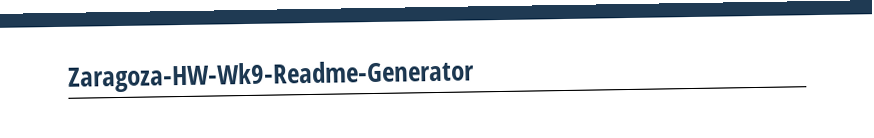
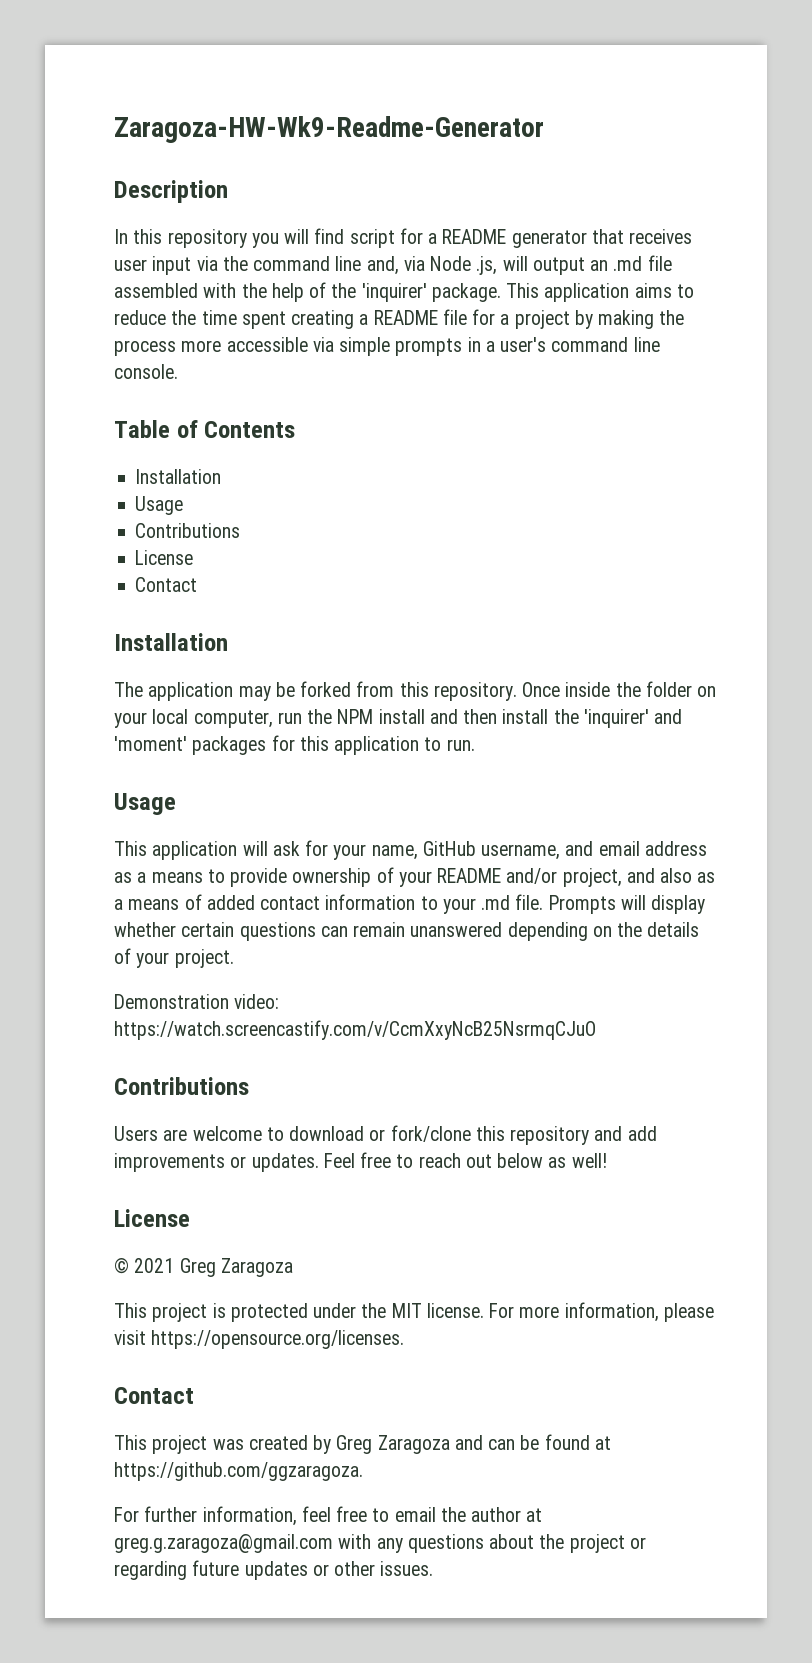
+ Description
+ In this repository you will find script for a README generator that receives user input via the command line and, via Node .js, will output an .md file assembled with the help of the 'inquirer' package. This application aims to reduce the time spent creating a README file for a project by making the process more accessible via simple prompts in a user's command line console.
+ Table of Contents
+ Installation
+ Usage
+ Contributions
+ License
+ Contact
+ Installation
+ The application may be forked from this repository. Once inside the folder on your local computer, run the NPM install and then install the 'inquirer' and 'moment' packages for this application to run.
+ Usage
+ This application will ask for your name, GitHub username, and email address as a means to provide ownership of your README and/or project, and also as a means of added contact information to your .md file. Prompts will display whether certain questions can remain unanswered depending on the details of your project.
+ Demonstration video: https://watch.screencastify.com/v/CcmXxyNcB25NsrmqCJuO
+ Contributions
+ Users are welcome to download or fork/clone this repository and add improvements or updates. Feel free to reach out below as well!
+ License
+ © 2021 Greg Zaragoza
+ This project is protected under the MIT license. For more information, please visit https://opensource.org/licenses.
+ Contact
+ This project was created by Greg Zaragoza and can be found at https://github.com/ggzaragoza.
+ For further information, feel free to email the author at greg.g.zaragoza@gmail.com with any questions about the project or regarding future updates or other issues.

